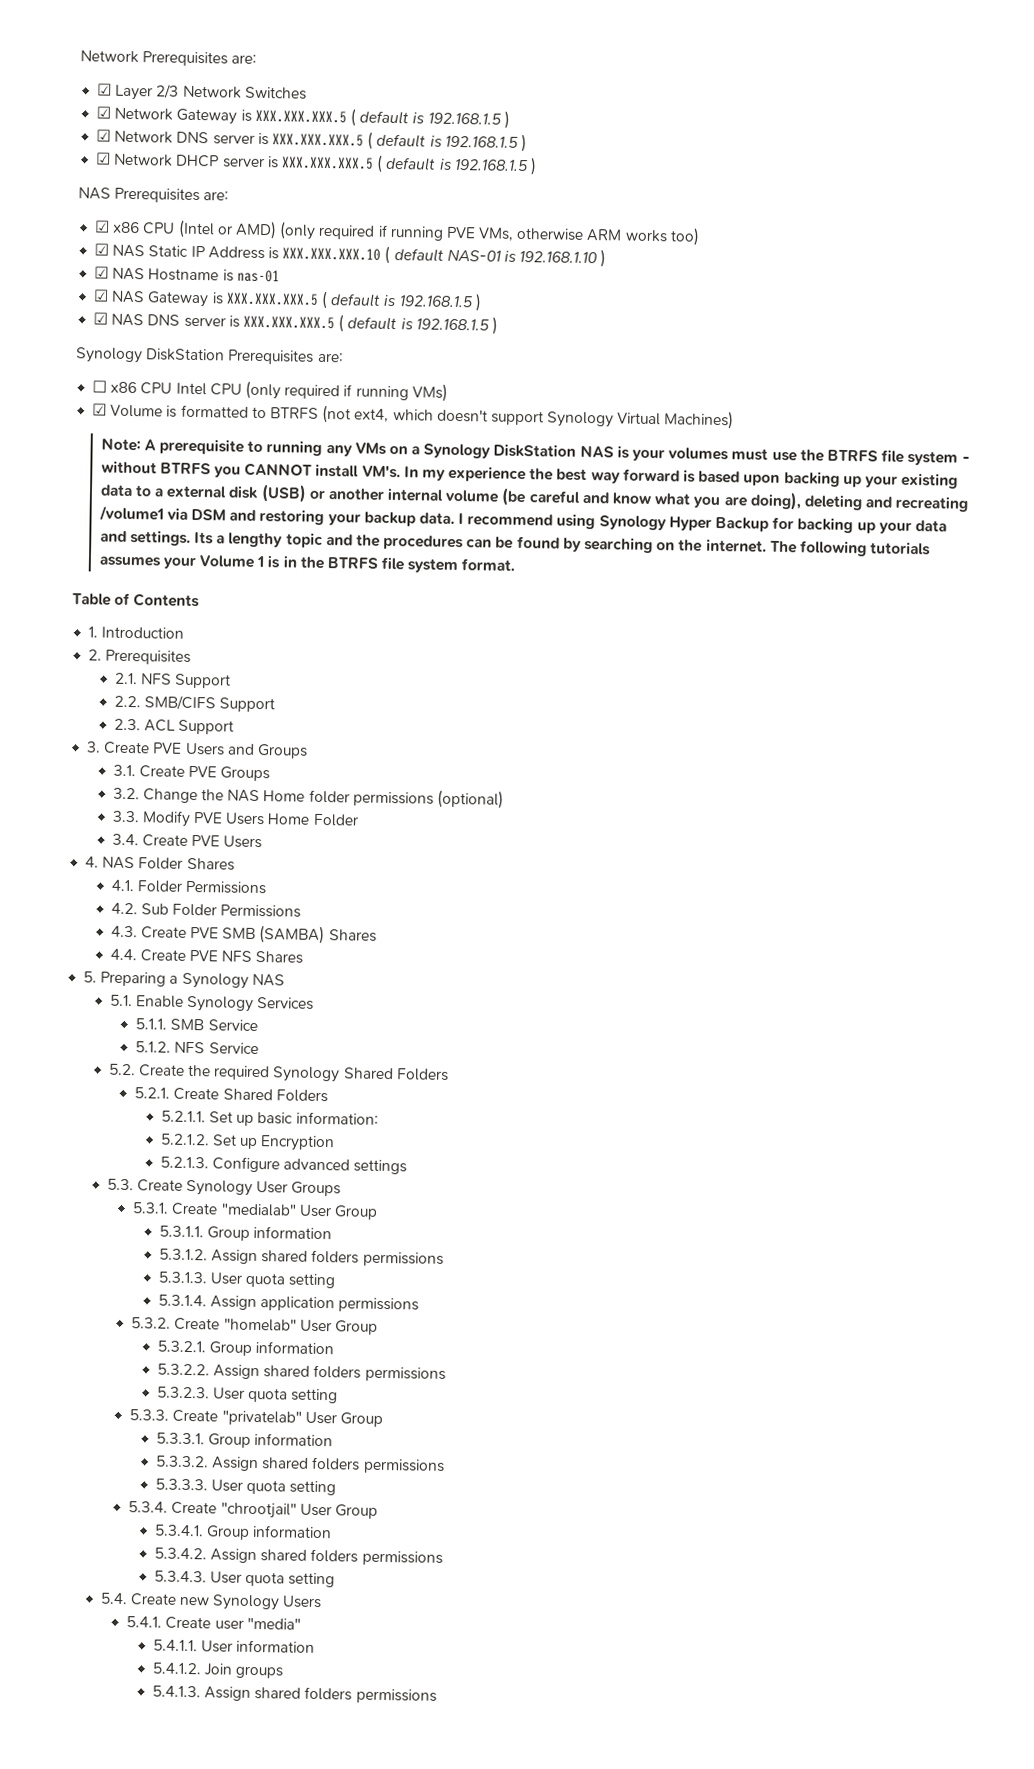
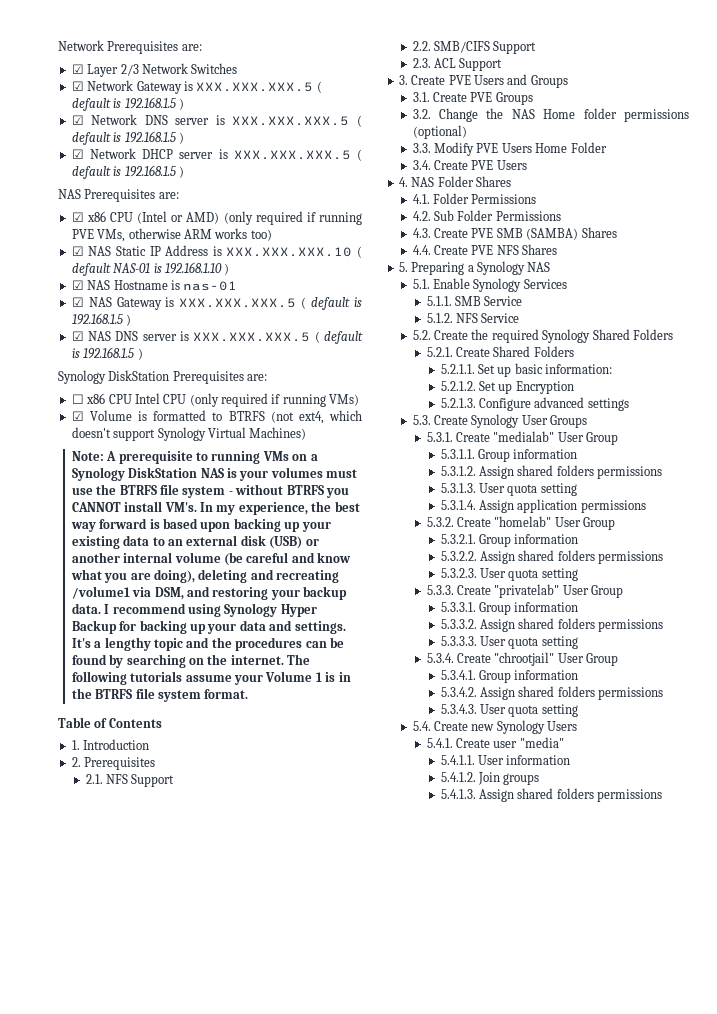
- Note: A prerequisite to running any VMs on a Synology DiskStation NAS is your volumes must use the BTRFS file system - without BTRFS you CANNOT install VM's.
+ Note: A prerequisite to running VMs on a Synology DiskStation NAS is your volumes must use the BTRFS file system - without BTRFS you CANNOT install VM's.
- In my experience the best way forward is based upon backing up your existing data to a external disk (USB) or another internal volume (be careful and know what you are doing), deleting and recreating /volume1 via DSM and restoring your backup data.
+ In my experience, the best way forward is based upon backing up your existing data to an external disk (USB) or another internal volume (be careful and know what you are doing), deleting and recreating /volume1 via DSM, and restoring your backup data.
- Its a lengthy topic and the procedures can be found by searching on the internet.
+ It's a lengthy topic and the procedures can be found by searching on the internet.
- The following tutorials assumes your Volume 1 is in the BTRFS file system format.
+ The following tutorials assume your Volume 1 is in the BTRFS file system format.

